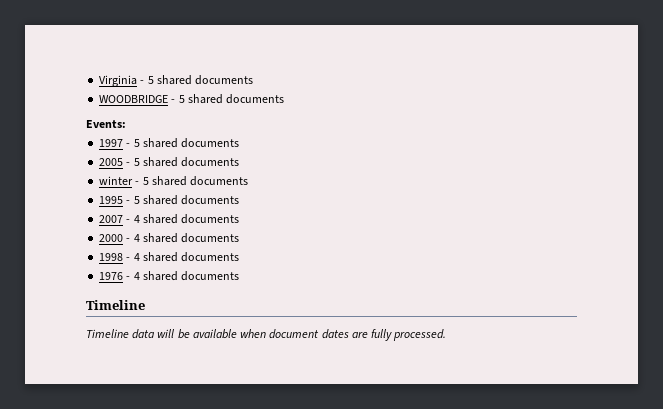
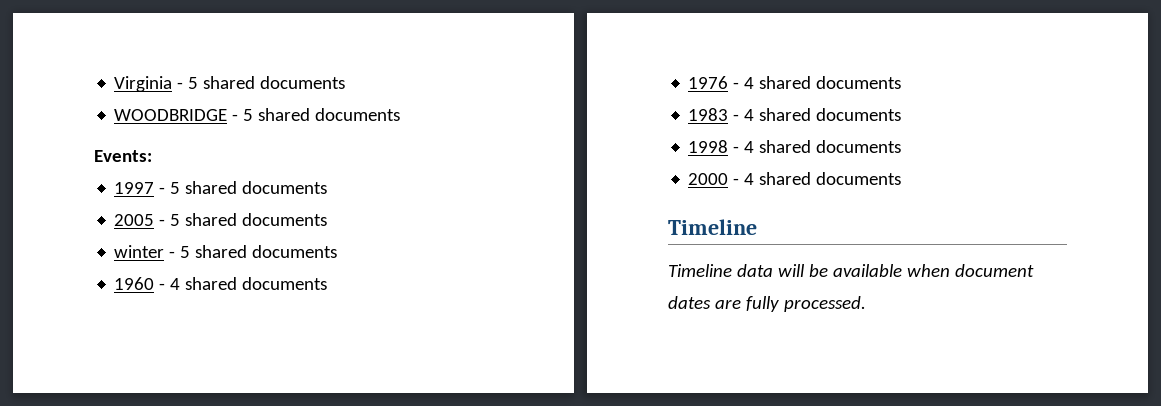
- 1995 - 5 shared documents
- 2007 - 4 shared documents
- 2000 - 4 shared documents
+ 1960 - 4 shared documents
+ 1976 - 4 shared documents
+ 1983 - 4 shared documents
- 1976 - 4 shared documents
+ 2000 - 4 shared documents

